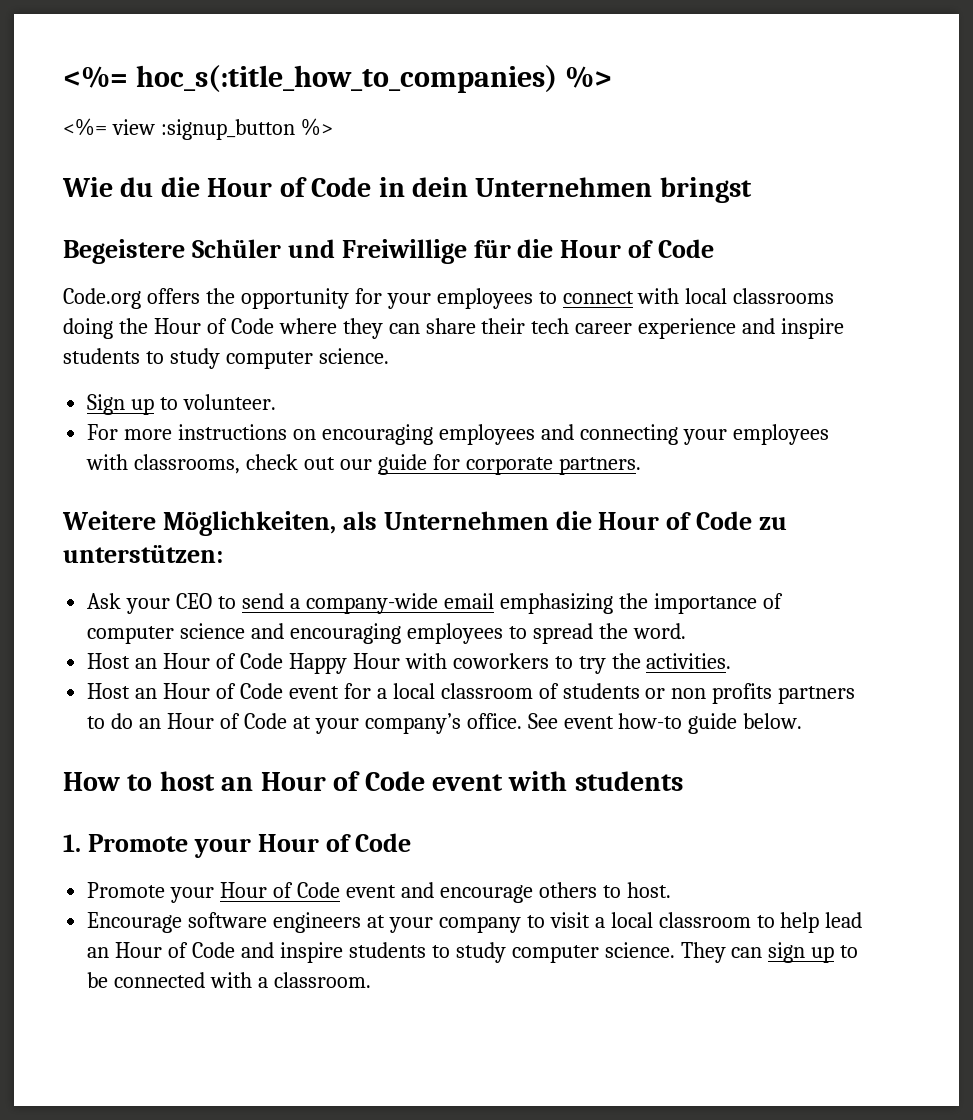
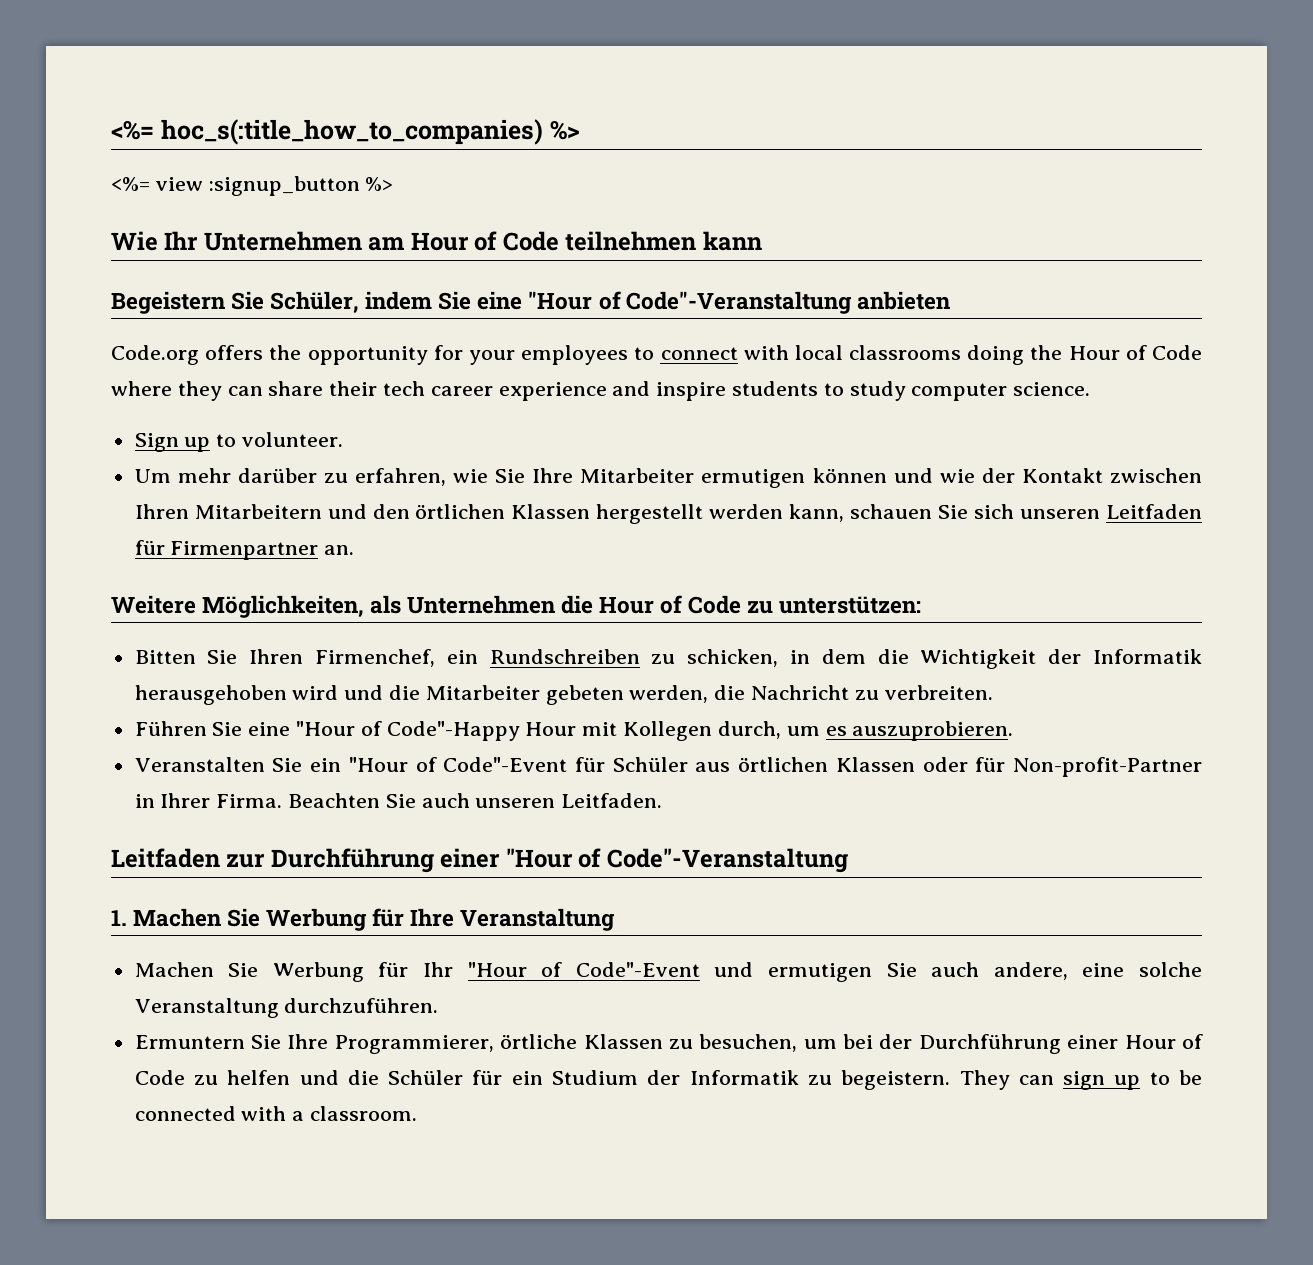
- Wie du die Hour of Code in dein Unternehmen bringst
- Begeistere Schüler und Freiwillige für die Hour of Code
+ Wie Ihr Unternehmen am Hour of Code teilnehmen kann
+ Begeistern Sie Schüler, indem Sie eine "Hour of Code"-Veranstaltung anbieten
- For more instructions on encouraging employees and connecting your employees with classrooms, check out our guide for corporate partners.
+ Um mehr darüber zu erfahren, wie Sie Ihre Mitarbeiter ermutigen können und wie der Kontakt zwischen Ihren Mitarbeitern und den örtlichen Klassen hergestellt werden kann, schauen Sie sich unseren Leitfaden für Firmenpartner an.
- Ask your CEO to send a company-wide email emphasizing the importance of computer science and encouraging employees to spread the word.
- Host an Hour of Code Happy Hour with coworkers to try the activities.
- Host an Hour of Code event for a local classroom of students or non profits partners to do an Hour of Code at your company’s office. See event how-to guide below.
- How to host an Hour of Code event with students
- 1. Promote your Hour of Code
- Promote your Hour of Code event and encourage others to host.
- Encourage software engineers at your company to visit a local classroom to help lead an Hour of Code and inspire students to study computer science.
+ Bitten Sie Ihren Firmenchef, ein Rundschreiben zu schicken, in dem die Wichtigkeit der Informatik herausgehoben wird und die Mitarbeiter gebeten werden, die Nachricht zu verbreiten.
+ Führen Sie eine "Hour of Code"-Happy Hour mit Kollegen durch, um es auszuprobieren.
+ Veranstalten Sie ein "Hour of Code"-Event für Schüler aus örtlichen Klassen oder für Non-profit-Partner in Ihrer Firma. Beachten Sie auch unseren Leitfaden.
+ Leitfaden zur Durchführung einer "Hour of Code"-Veranstaltung
+ 1. Machen Sie Werbung für Ihre Veranstaltung
+ Machen Sie Werbung für Ihr "Hour of Code"-Event und ermutigen Sie auch andere, eine solche Veranstaltung durchzuführen.
+ Ermuntern Sie Ihre Programmierer, örtliche Klassen zu besuchen, um bei der Durchführung einer Hour of Code zu helfen und die Schüler für ein Studium der Informatik zu begeistern.

